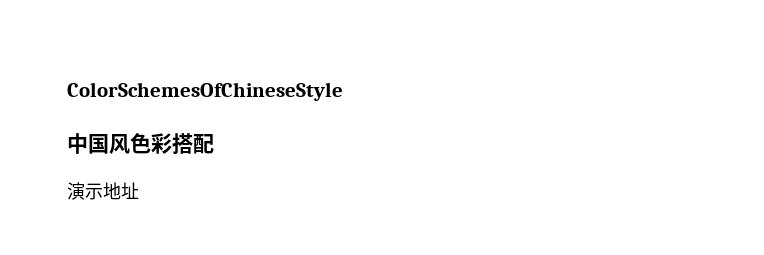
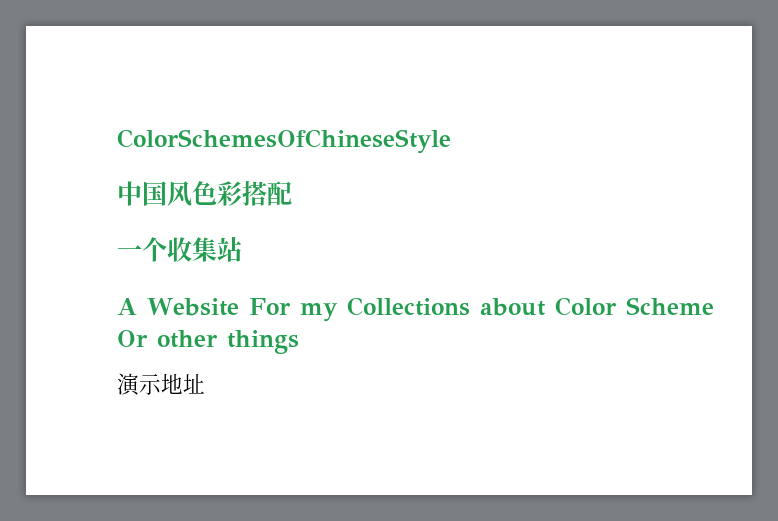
+ 一个收集站
+ A Website For my Collections about Color Scheme Or other things

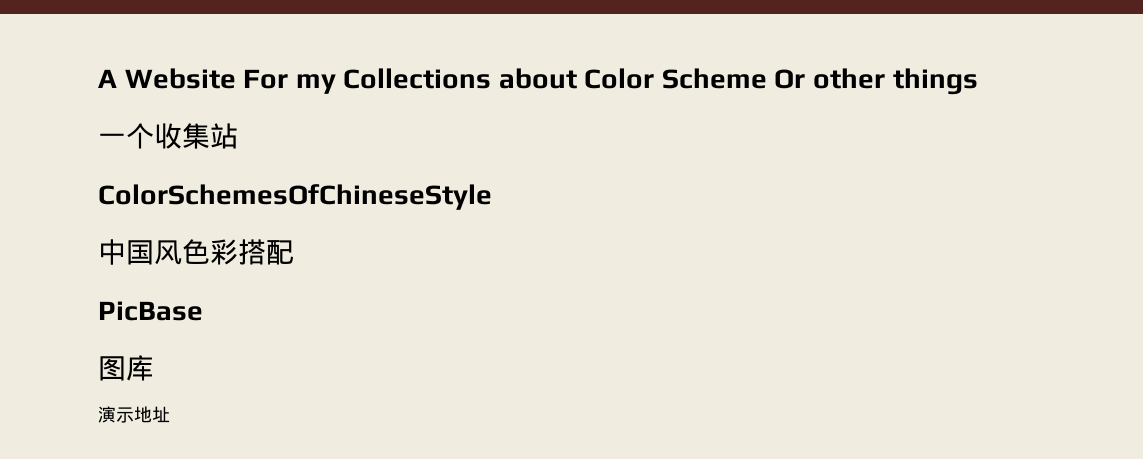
- ColorSchemesOfChineseStyle
- 中国风色彩搭配
- 一个收集站
+ 一个收集站
+ ColorSchemesOfChineseStyle
+ 中国风色彩搭配
+ PicBase
+ 图库

